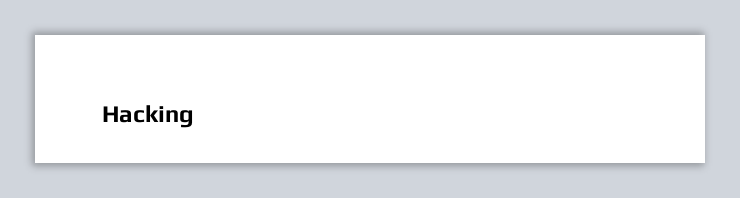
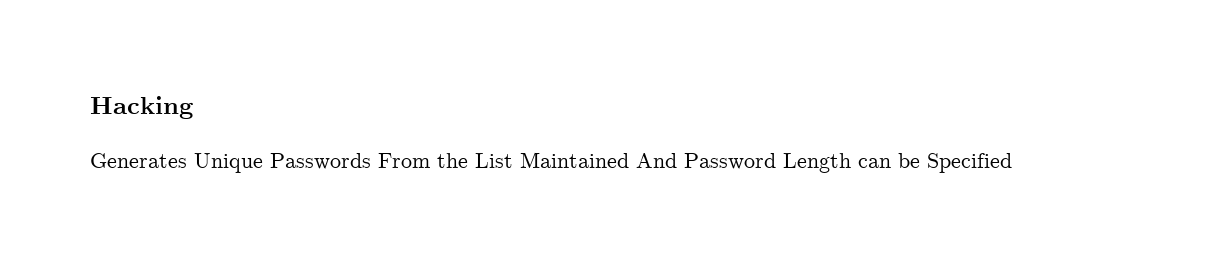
+ Generates Unique Passwords From the List Maintained And Password Length can be Specified

